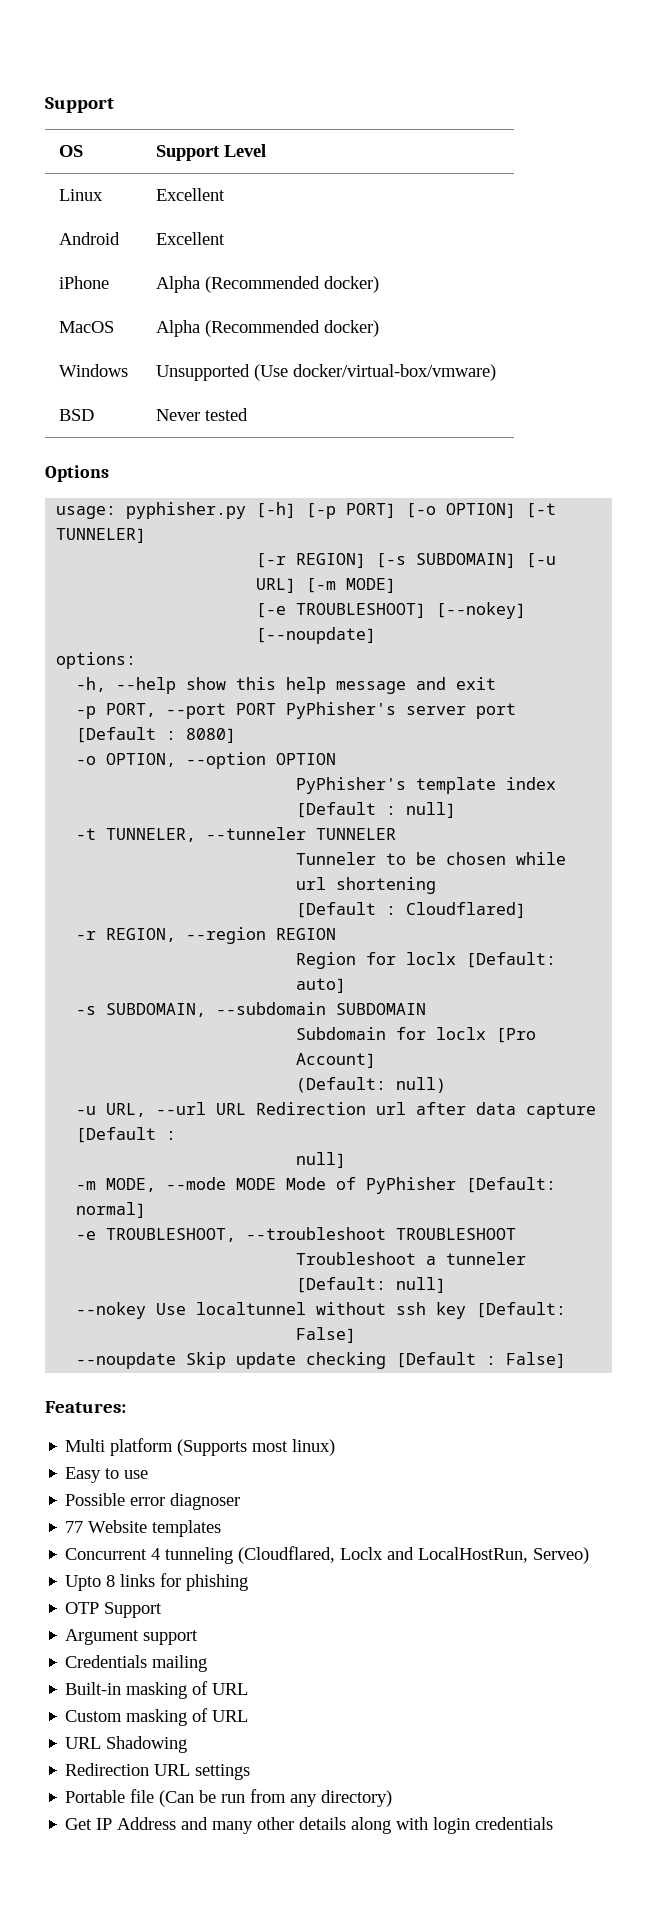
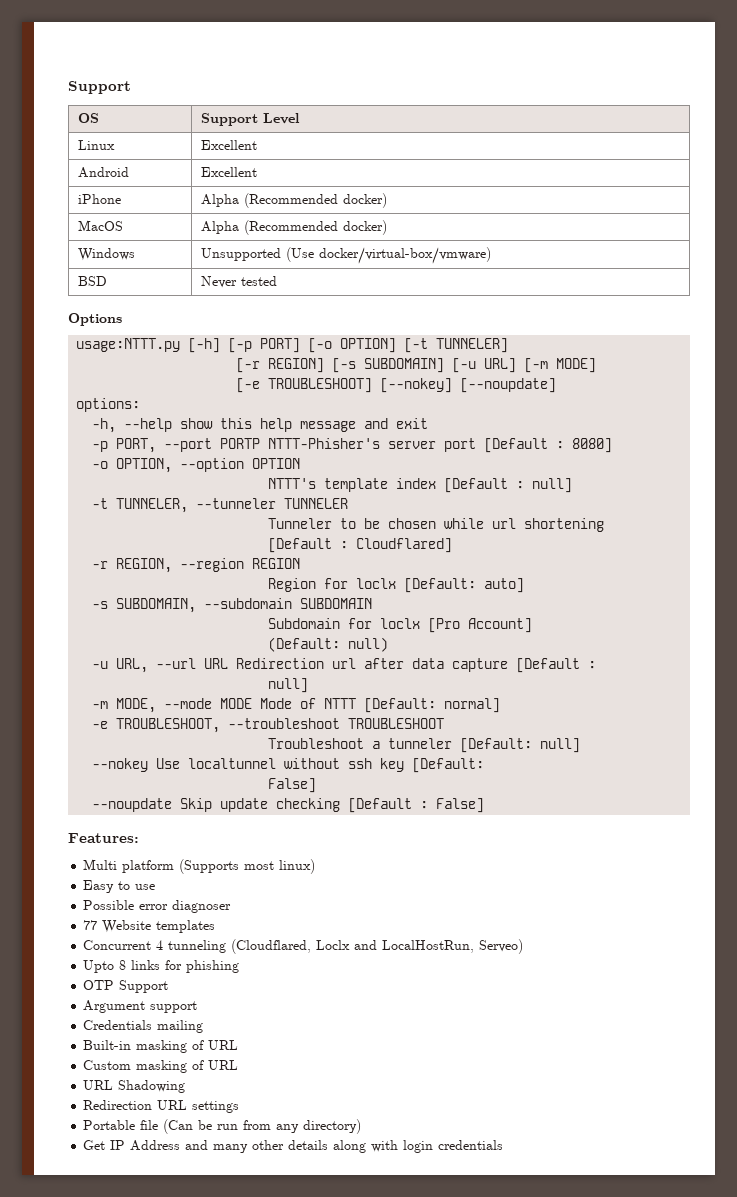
- usage: pyphisher.py [-h] [-p PORT] [-o OPTION] [-t TUNNELER]
+ usage:NTTT.py [-h] [-p PORT] [-o OPTION] [-t TUNNELER]
- -p PORT, --port PORT PyPhisher's server port [Default : 8080]
+ -p PORT, --port PORTP NTTT-Phisher's server port [Default : 8080]
- PyPhisher's template index [Default : null]
+ NTTT's template index [Default : null]
- -m MODE, --mode MODE Mode of PyPhisher [Default: normal]
+ -m MODE, --mode MODE Mode of NTTT [Default: normal]

